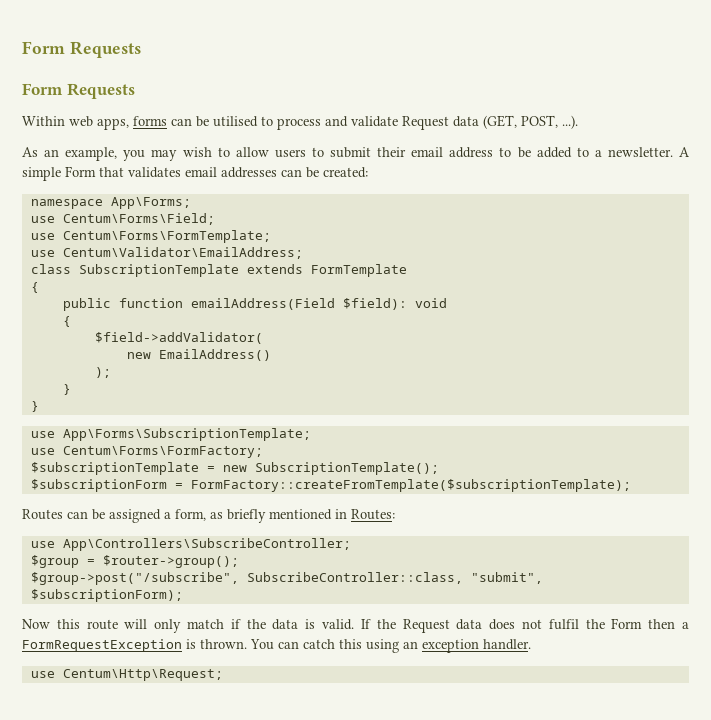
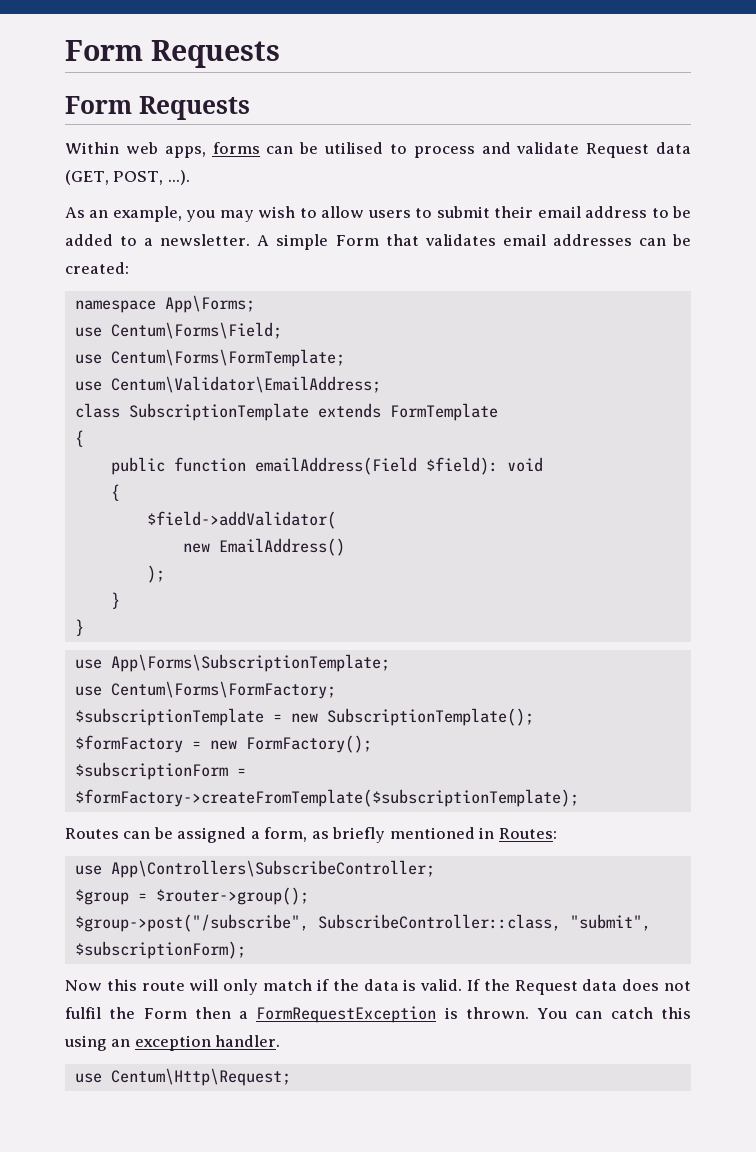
+ $formFactory = new FormFactory();
- $subscriptionForm = FormFactory::createFromTemplate($subscriptionTemplate);
+ $subscriptionForm = $formFactory->createFromTemplate($subscriptionTemplate);

